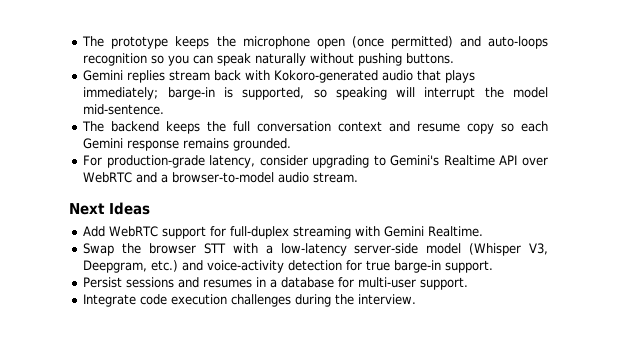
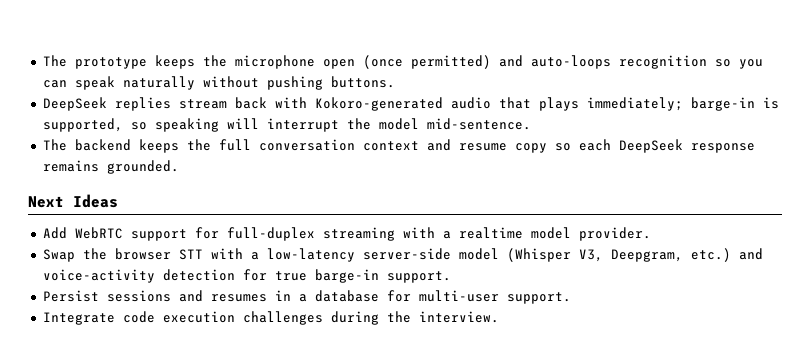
- Gemini replies stream back with Kokoro-generated audio that plays immediately; barge-in is supported, so speaking will interrupt the model mid-sentence.
+ DeepSeek replies stream back with Kokoro-generated audio that plays immediately; barge-in is supported, so speaking will interrupt the model mid-sentence.
- The backend keeps the full conversation context and resume copy so each Gemini response remains grounded.
+ The backend keeps the full conversation context and resume copy so each DeepSeek response remains grounded.
- For production-grade latency, consider upgrading to Gemini's Realtime API over WebRTC and a browser-to-model audio stream.
- Add WebRTC support for full-duplex streaming with Gemini Realtime.
+ Add WebRTC support for full-duplex streaming with a realtime model provider.

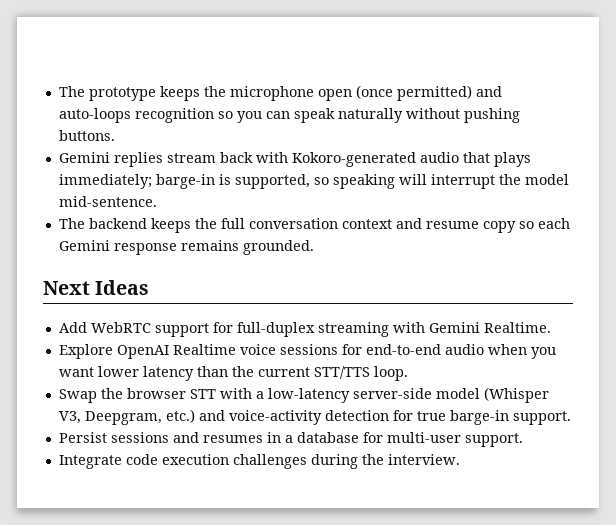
- DeepSeek replies stream back with Kokoro-generated audio that plays immediately; barge-in is supported, so speaking will interrupt the model mid-sentence.
+ Gemini replies stream back with Kokoro-generated audio that plays immediately; barge-in is supported, so speaking will interrupt the model mid-sentence.
- The backend keeps the full conversation context and resume copy so each DeepSeek response remains grounded.
+ The backend keeps the full conversation context and resume copy so each Gemini response remains grounded.
- Add WebRTC support for full-duplex streaming with a realtime model provider.
+ Add WebRTC support for full-duplex streaming with Gemini Realtime.
+ Explore OpenAI Realtime voice sessions for end-to-end audio when you want lower latency than the current STT/TTS loop.

